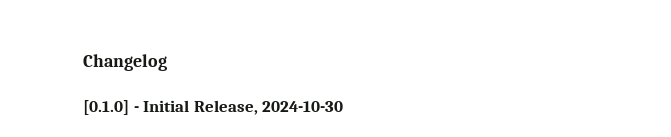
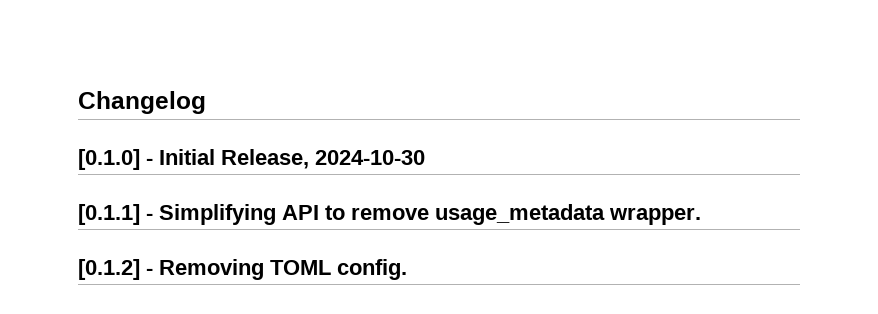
+ [0.1.1] - Simplifying API to remove usage_metadata wrapper.
+ [0.1.2] - Removing TOML config.

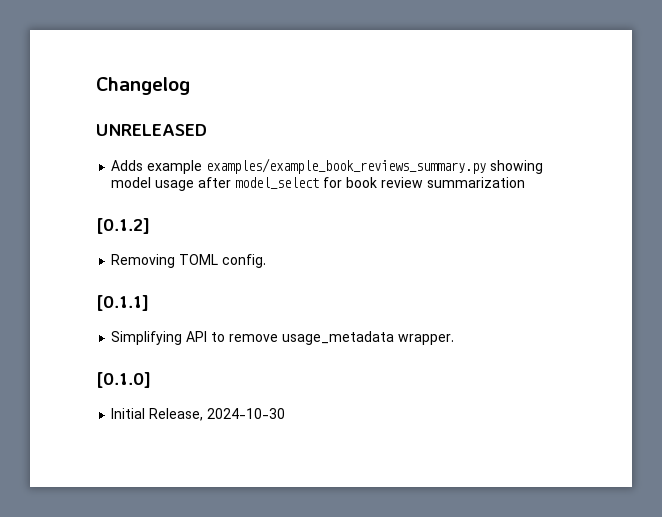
- [0.1.0] - Initial Release, 2024-10-30
+ UNRELEASED
+ Adds example examples/example_book_reviews_summary.py showing model usage after model_select for book review summarization
+ [0.1.2]
+ Removing TOML config.
- [0.1.1] - Simplifying API to remove usage_metadata wrapper.
+ [0.1.1]
+ Simplifying API to remove usage_metadata wrapper.
- [0.1.2] - Removing TOML config.
+ [0.1.0]
+ Initial Release, 2024-10-30

